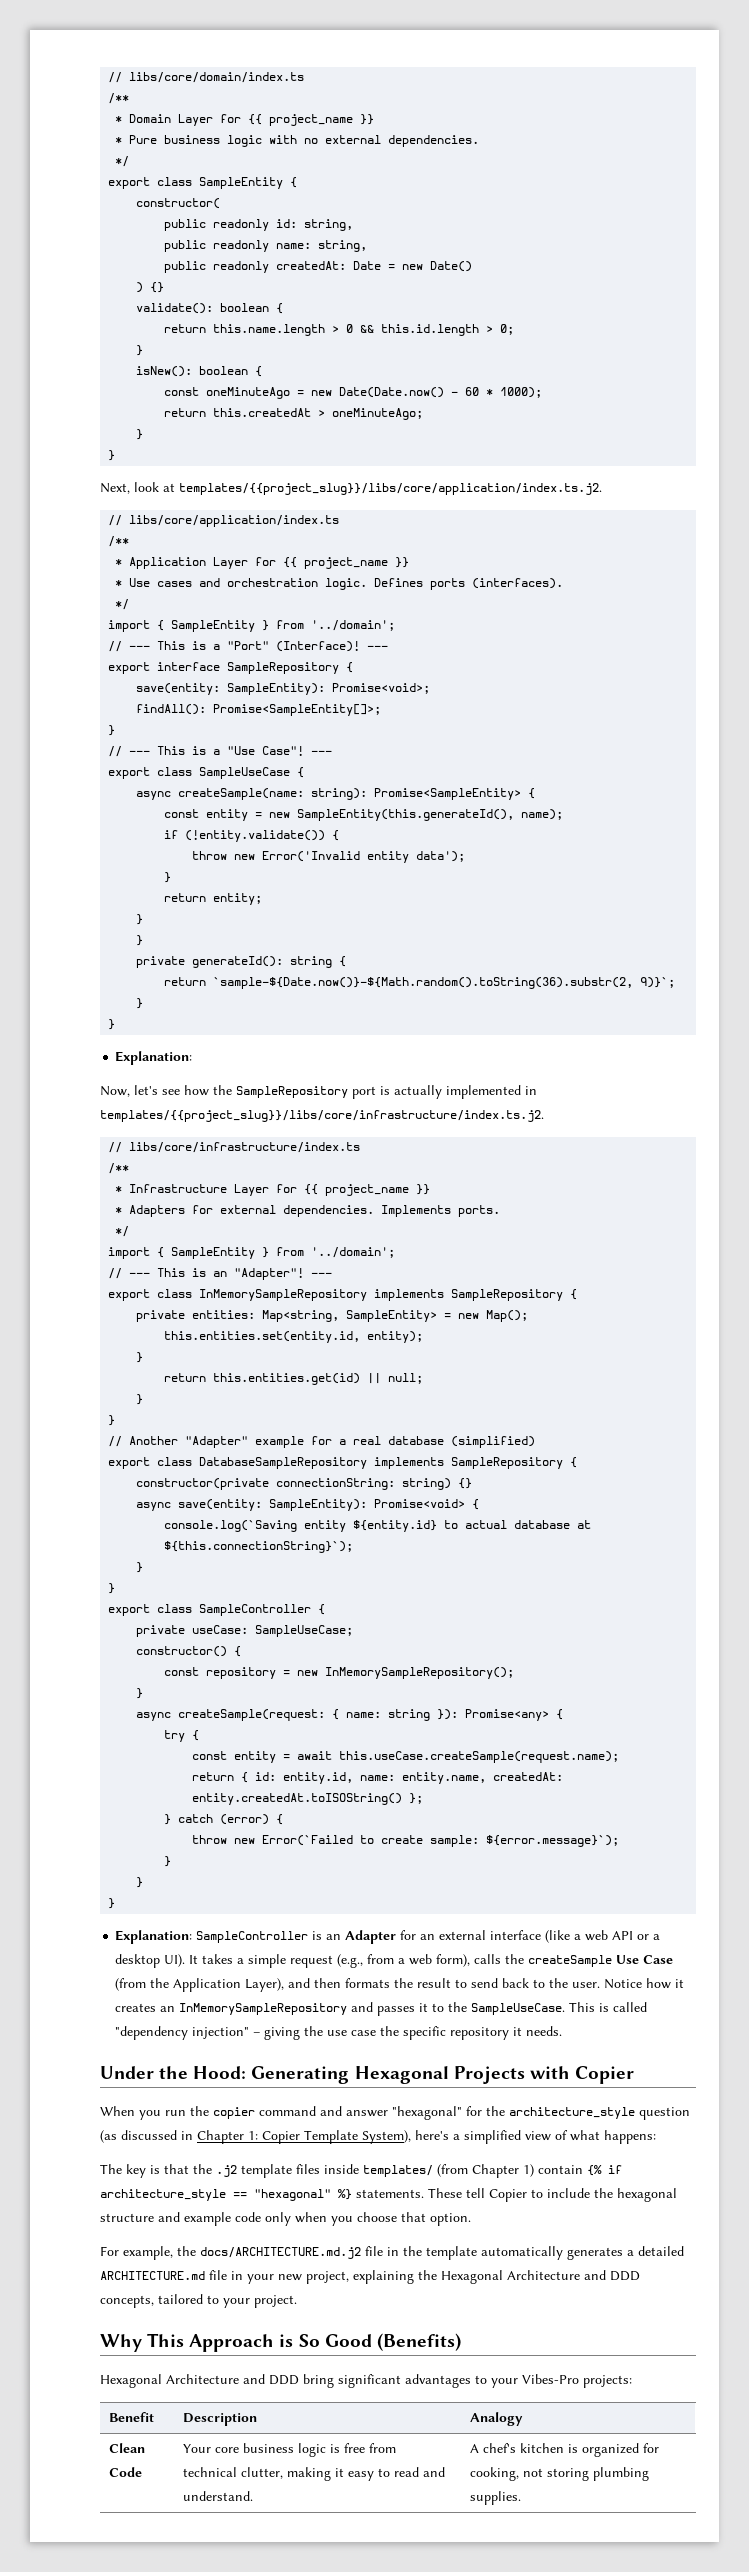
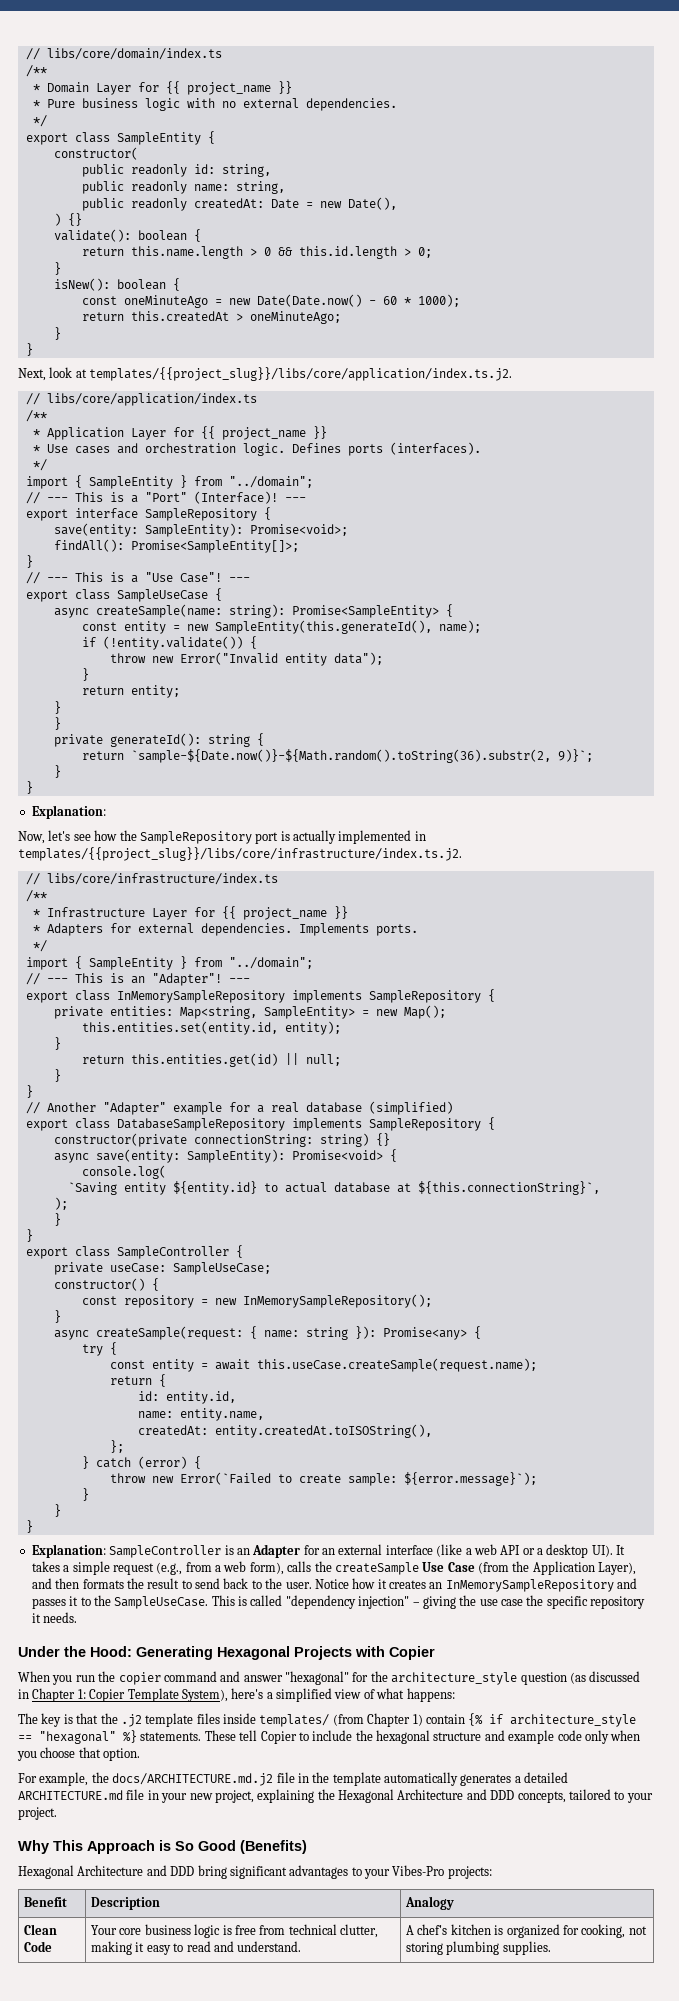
- public readonly createdAt: Date = new Date()
+ public readonly createdAt: Date = new Date(),
  Defines ports (interfaces).
  */
- import { SampleEntity } from '../domain';
+ import { SampleEntity } from "../domain";
- throw new Error('Invalid entity data');
+ throw new Error("Invalid entity data");
  Implements ports.
  */
- import { SampleEntity } from '../domain';
+ import { SampleEntity } from "../domain";
- console.log(`Saving entity ${entity.id} to actual database at ${this.connectionString}`);
+ console.log(
+ `Saving entity ${entity.id} to actual database at ${this.connectionString}`,
+ );
- return { id: entity.id, name: entity.name, createdAt: entity.createdAt.toISOString() };
+ return {
+ id: entity.id,
+ name: entity.name,
+ createdAt: entity.createdAt.toISOString(),
+ };

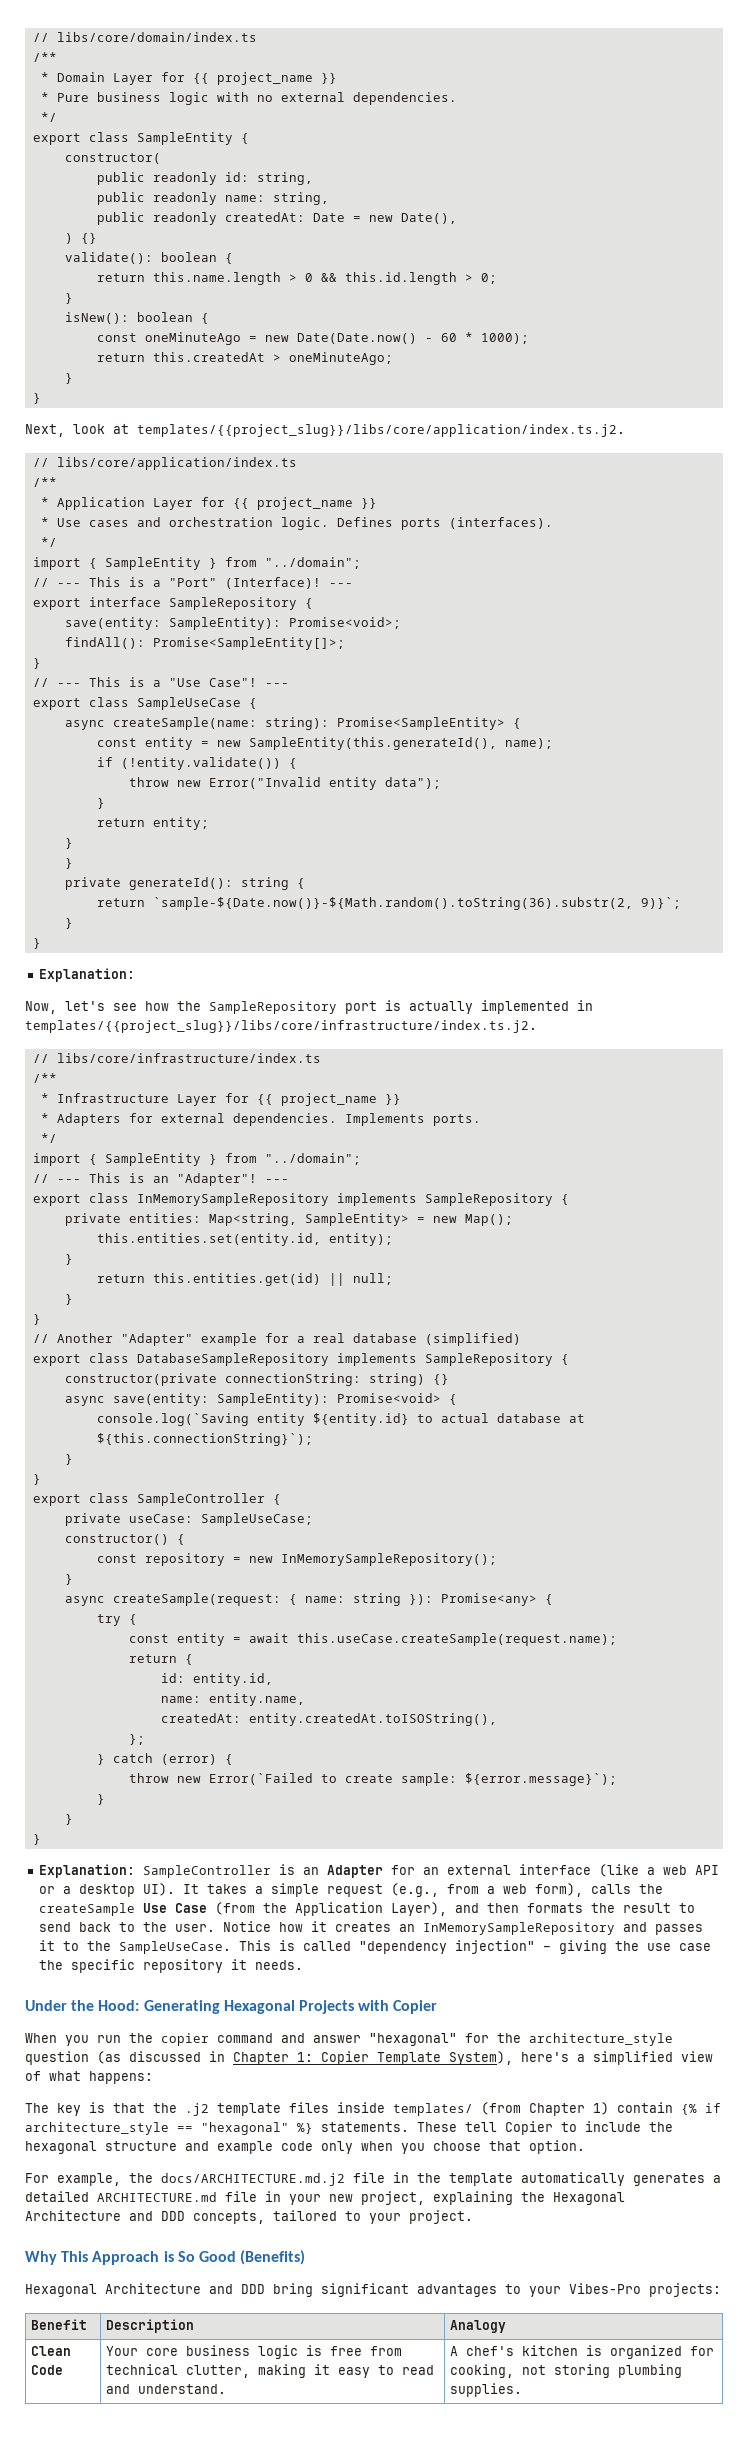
- console.log(
- `Saving entity ${entity.id} to actual database at ${this.connectionString}`,
- );
+ console.log(`Saving entity ${entity.id} to actual database at ${this.connectionString}`);

